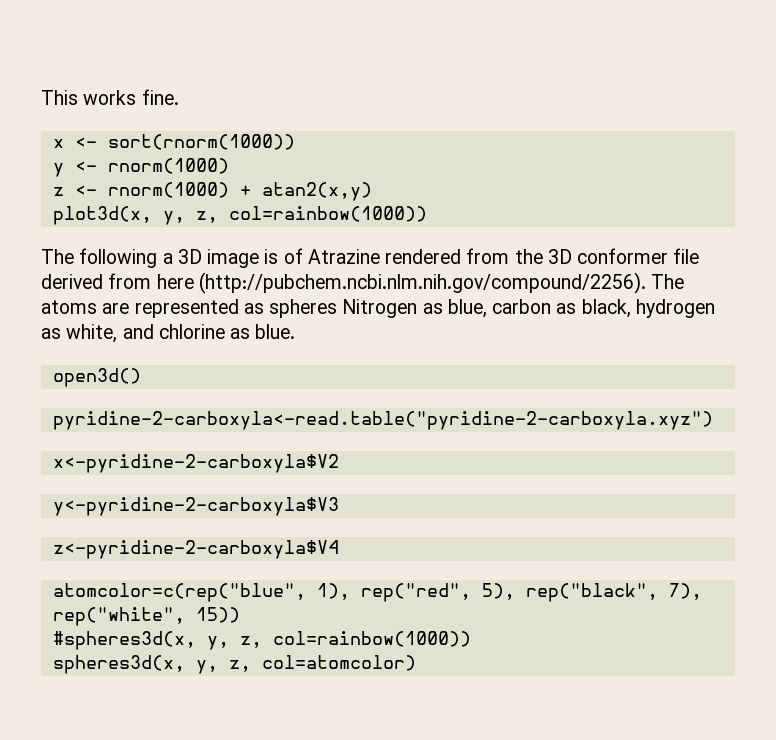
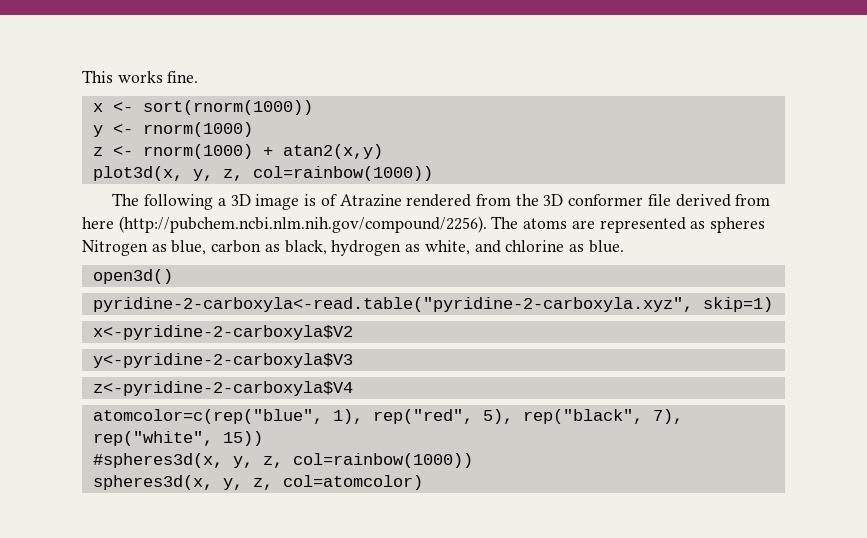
- pyridine-2-carboxyla<-read.table("pyridine-2-carboxyla.xyz")
+ pyridine-2-carboxyla<-read.table("pyridine-2-carboxyla.xyz", skip=1)

